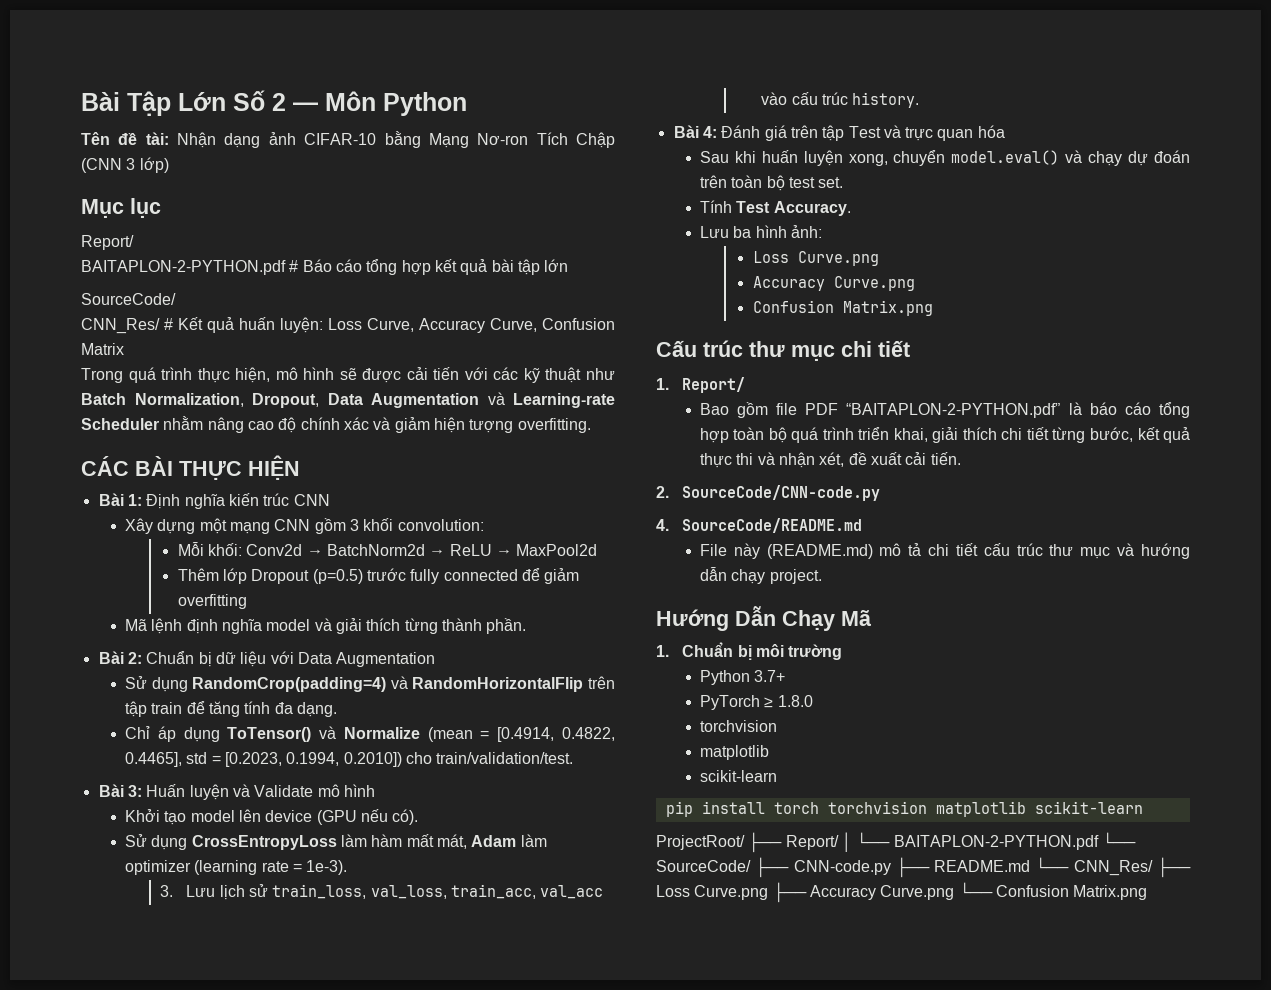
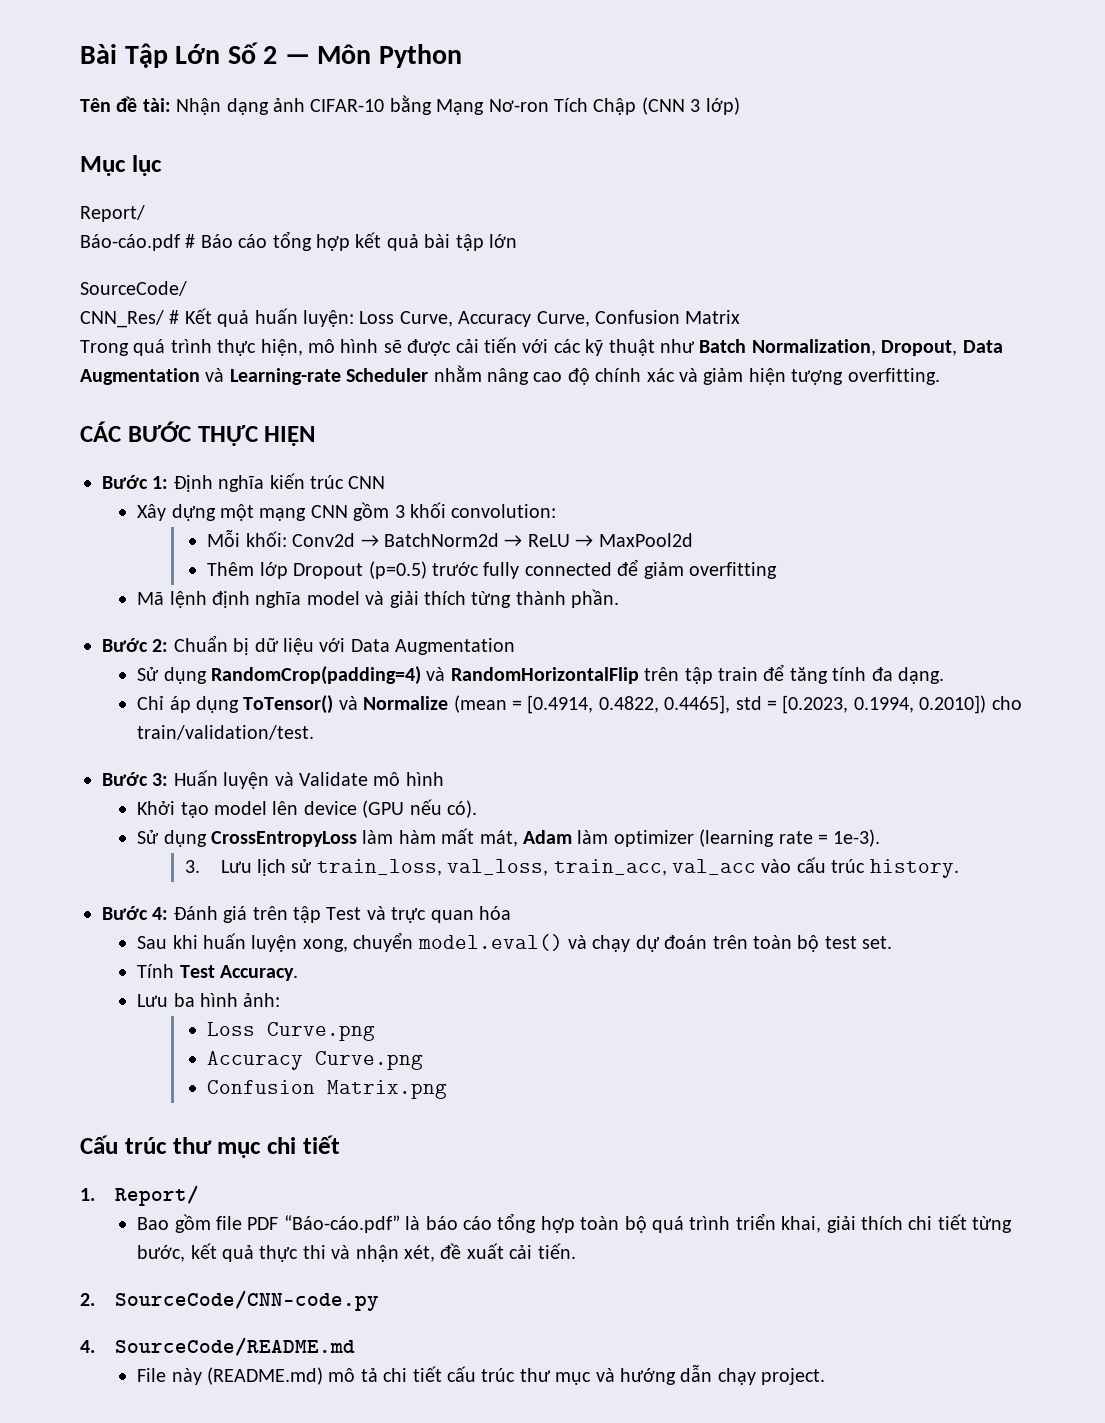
- BAITAPLON-2-PYTHON.pdf # Báo cáo tổng hợp kết quả bài tập lớn
+ Báo-cáo.pdf # Báo cáo tổng hợp kết quả bài tập lớn
- CÁC BÀI THỰC HIỆN
+ CÁC BƯỚC THỰC HIỆN
- Bài 1: Định nghĩa kiến trúc CNN
+ Bước 1: Định nghĩa kiến trúc CNN
- Bài 2: Chuẩn bị dữ liệu với Data Augmentation
+ Bước 2: Chuẩn bị dữ liệu với Data Augmentation
- Bài 3: Huấn luyện và Validate mô hình
+ Bước 3: Huấn luyện và Validate mô hình
- Bài 4: Đánh giá trên tập Test và trực quan hóa
+ Bước 4: Đánh giá trên tập Test và trực quan hóa
- Bao gồm file PDF “BAITAPLON-2-PYTHON.pdf” là báo cáo tổng hợp toàn bộ quá trình triển khai, giải thích chi tiết từng bước, kết quả thực thi và nhận xét, đề xuất cải tiến.
+ Bao gồm file PDF “Báo-cáo.pdf” là báo cáo tổng hợp toàn bộ quá trình triển khai, giải thích chi tiết từng bước, kết quả thực thi và nhận xét, đề xuất cải tiến.
- Hướng Dẫn Chạy Mã
- 1. Chuẩn bị môi trường
- Python 3.7+
- PyTorch ≥ 1.8.0
- torchvision
- matplotlib
- scikit-learn
- pip install torch torchvision matplotlib scikit-learn
- ProjectRoot/ ├── Report/ │ └── BAITAPLON-2-PYTHON.pdf └── SourceCode/ ├── CNN-code.py ├── README.md └── CNN_Res/ ├── Loss Curve.png ├── Accuracy Curve.png └── Confusion Matrix.png

